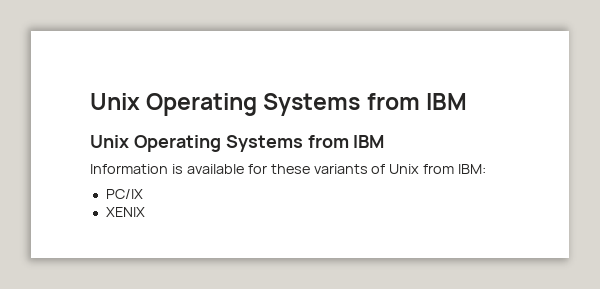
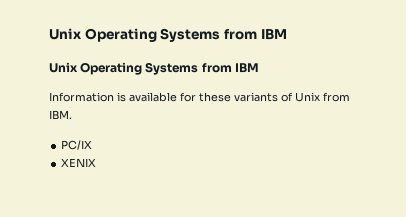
- Information is available for these variants of Unix from IBM:
+ Information is available for these variants of Unix from IBM.

